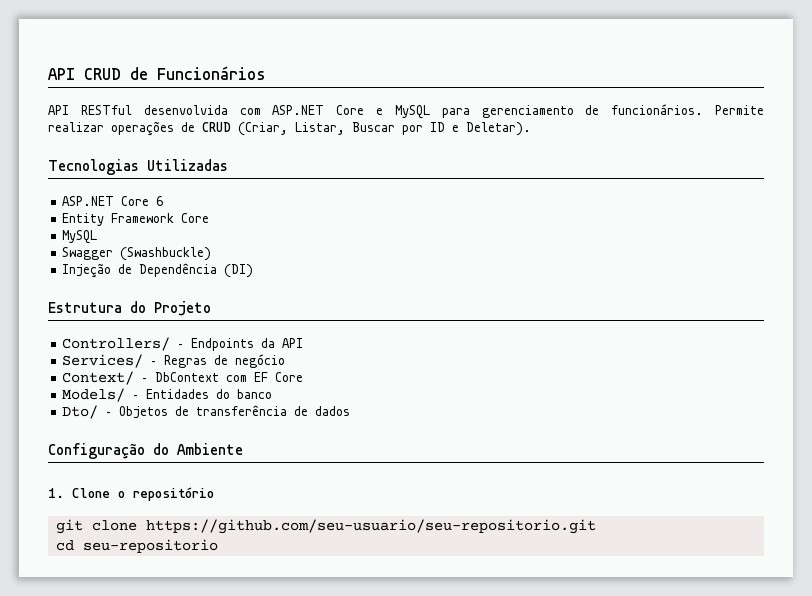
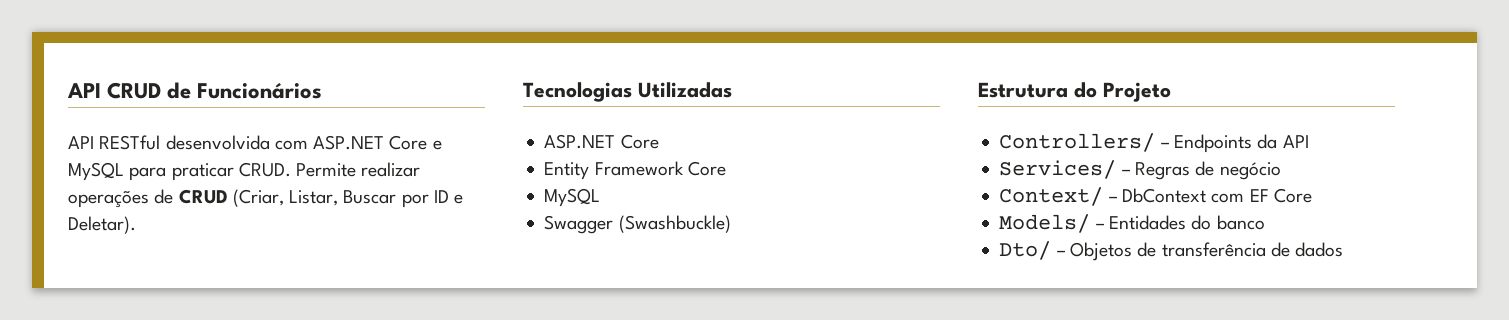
- API RESTful desenvolvida com ASP.NET Core e MySQL para gerenciamento de funcionários.
+ API RESTful desenvolvida com ASP.NET Core e MySQL para praticar CRUD.
  Tecnologias Utilizadas
- ASP.NET Core 6
+ ASP.NET Core
- Injeção de Dependência (DI)
- Configuração do Ambiente
- 1. Clone o repositório
- git clone https://github.com/seu-usuario/seu-repositorio.git
- cd seu-repositorio

